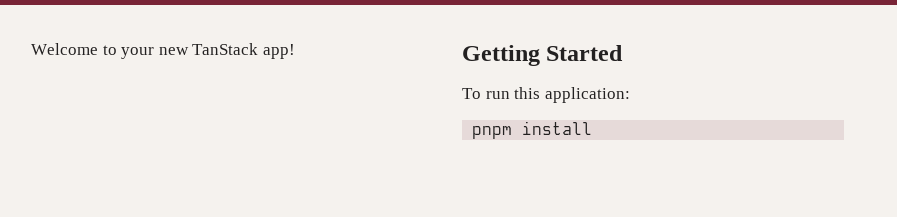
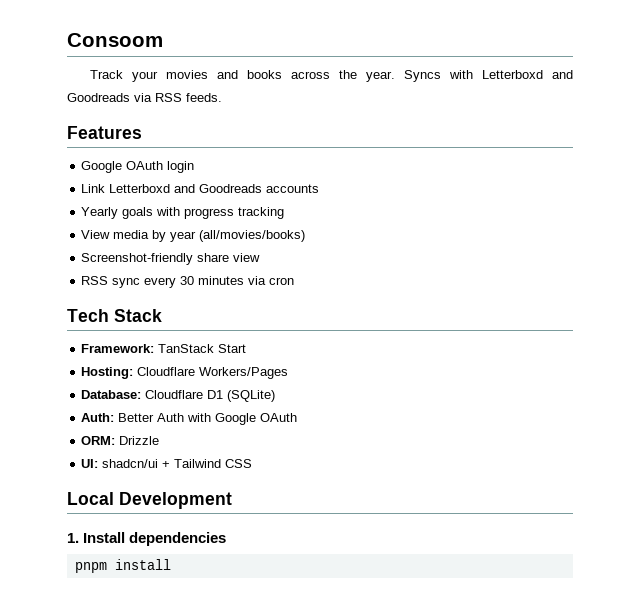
- Welcome to your new TanStack app!
- Getting Started
- To run this application:
+ Consoom
+ Track your movies and books across the year. Syncs with Letterboxd and Goodreads via RSS feeds.
+ Features
+ Google OAuth login
+ Link Letterboxd and Goodreads accounts
+ Yearly goals with progress tracking
+ View media by year (all/movies/books)
+ Screenshot-friendly share view
+ RSS sync every 30 minutes via cron
+ Tech Stack
+ Framework: TanStack Start
+ Hosting: Cloudflare Workers/Pages
+ Database: Cloudflare D1 (SQLite)
+ Auth: Better Auth with Google OAuth
+ ORM: Drizzle
+ UI: shadcn/ui + Tailwind CSS
+ Local Development
+ 1. Install dependencies

